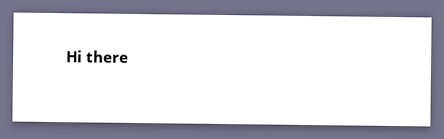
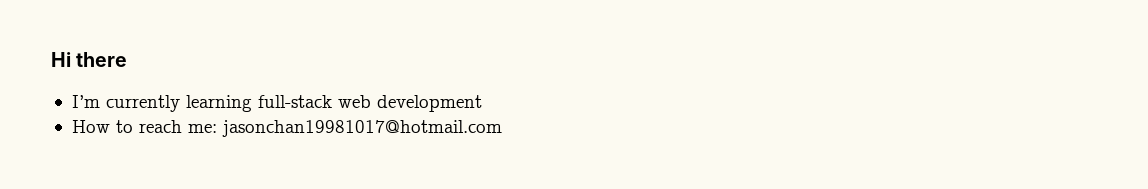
+ I’m currently learning full-stack web development
+ How to reach me: jasonchan19981017@hotmail.com

